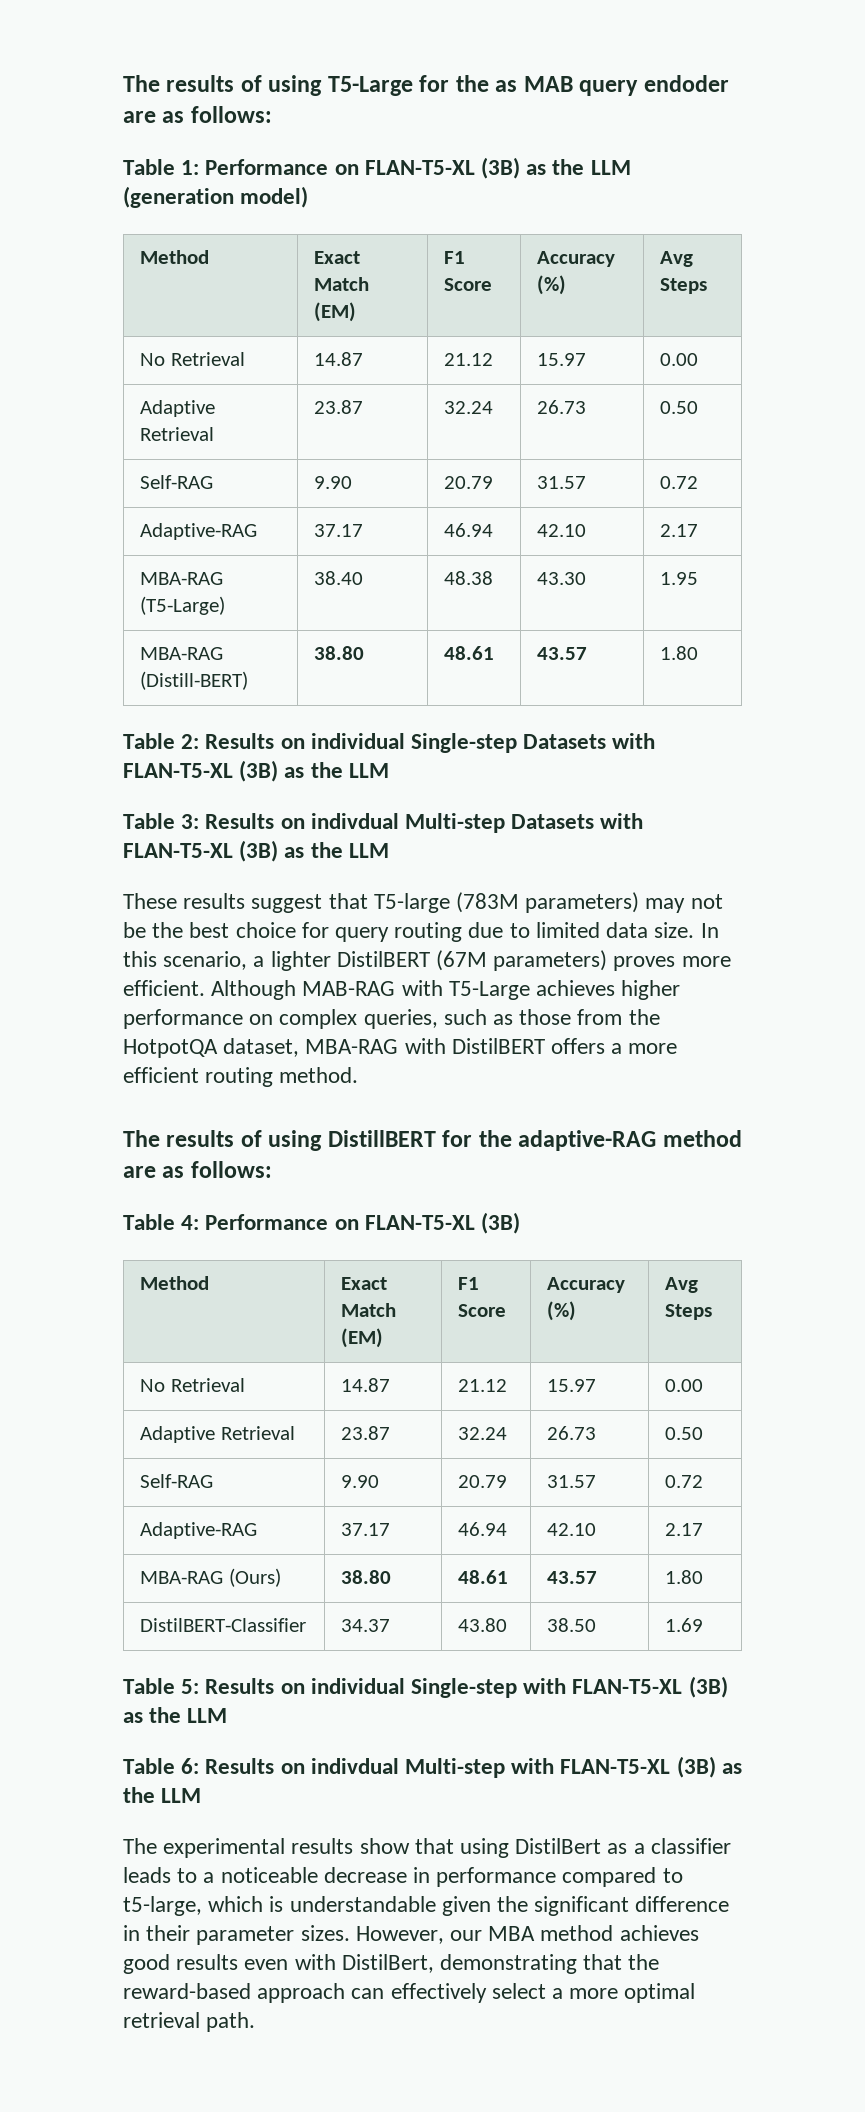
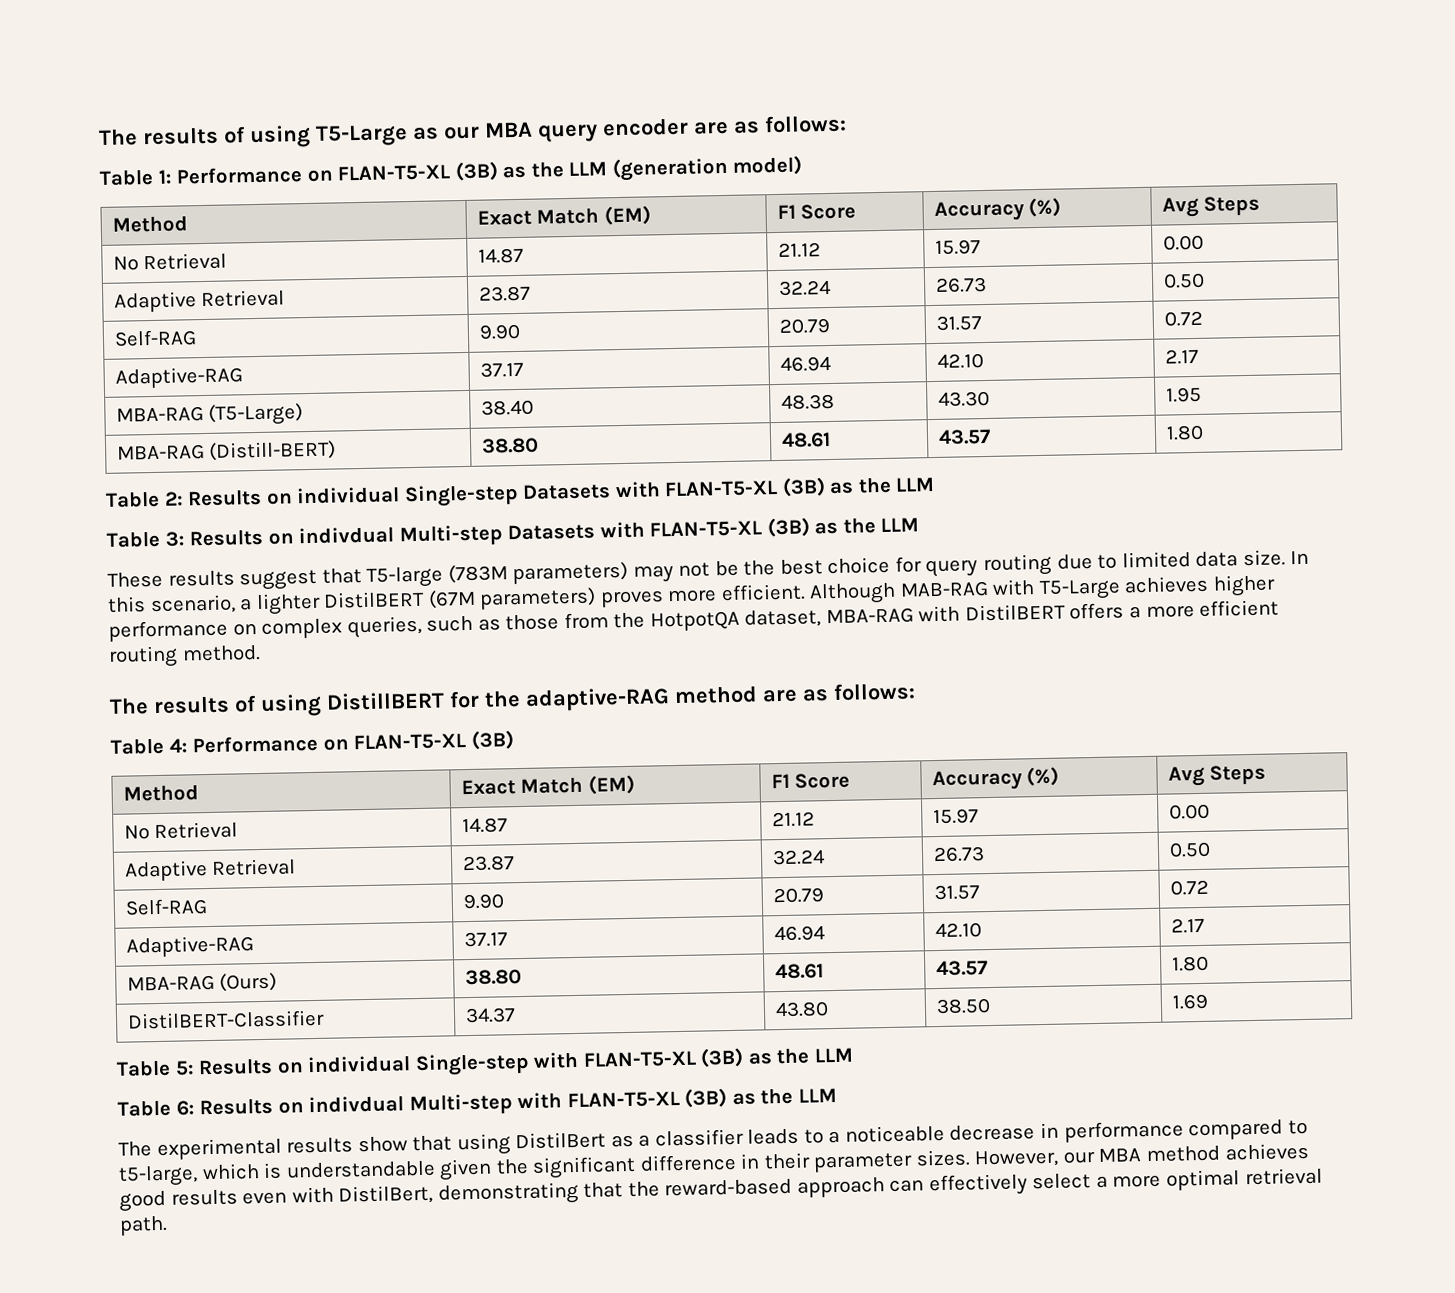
- The results of using T5-Large for the as MAB query endoder are as follows:
+ The results of using T5-Large as our MBA query encoder are as follows:

